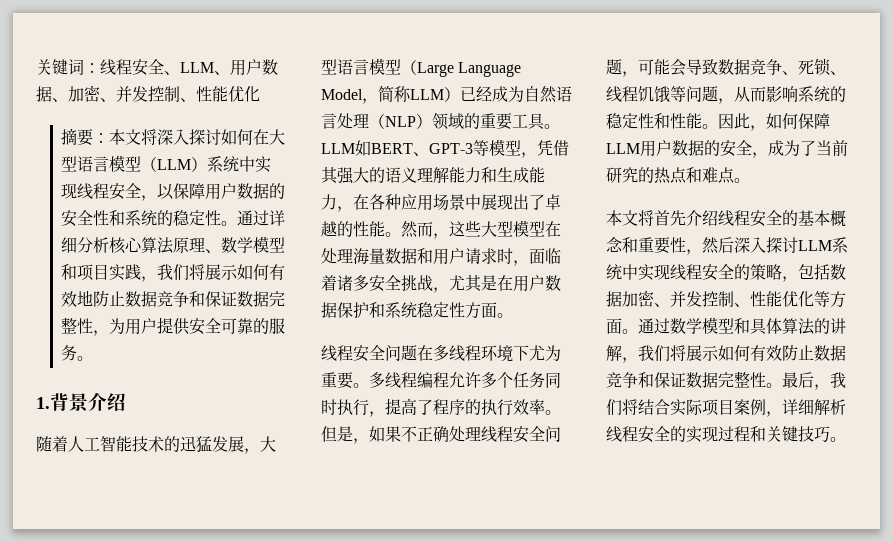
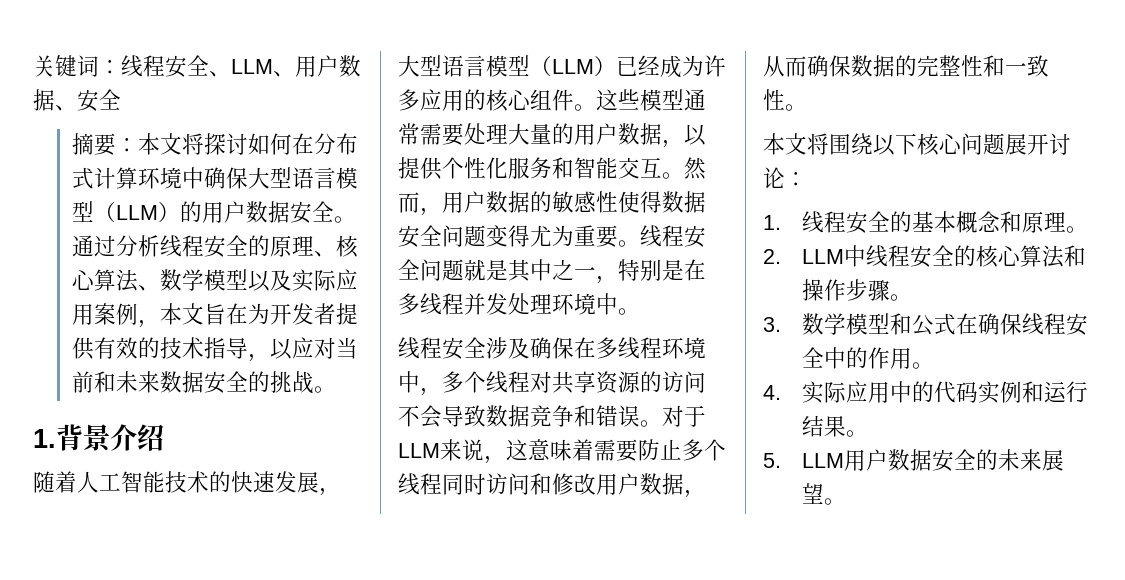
- 关键词：线程安全、LLM、用户数据、加密、并发控制、性能优化
+ 关键词：线程安全、LLM、用户数据、安全
- 摘要：本文将深入探讨如何在大型语言模型（LLM）系统中实现线程安全，以保障用户数据的安全性和系统的稳定性。通过详细分析核心算法原理、数学模型和项目实践，我们将展示如何有效地防止数据竞争和保证数据完整性，为用户提供安全可靠的服务。
+ 摘要：本文将探讨如何在分布式计算环境中确保大型语言模型（LLM）的用户数据安全。通过分析线程安全的原理、核心算法、数学模型以及实际应用案例，本文旨在为开发者提供有效的技术指导，以应对当前和未来数据安全的挑战。
- 随着人工智能技术的迅猛发展，大型语言模型（Large Language Model，简称LLM）已经成为自然语言处理（NLP）领域的重要工具。LLM如BERT、GPT-3等模型，凭借其强大的语义理解能力和生成能力，在各种应用场景中展现出了卓越的性能。然而，这些大型模型在处理海量数据和用户请求时，面临着诸多安全挑战，尤其是在用户数据保护和系统稳定性方面。
+ 随着人工智能技术的快速发展，大型语言模型（LLM）已经成为许多应用的核心组件。这些模型通常需要处理大量的用户数据，以提供个性化服务和智能交互。然而，用户数据的敏感性使得数据安全问题变得尤为重要。线程安全问题就是其中之一，特别是在多线程并发处理环境中。
- 线程安全问题在多线程环境下尤为重要。多线程编程允许多个任务同时执行，提高了程序的执行效率。但是，如果不正确处理线程安全问题，可能会导致数据竞争、死锁、线程饥饿等问题，从而影响系统的稳定性和性能。因此，如何保障LLM用户数据的安全，成为了当前研究的热点和难点。
- 本文将首先介绍线程安全的基本概念和重要性，然后深入探讨LLM系统中实现线程安全的策略，包括数据加密、并发控制、性能优化等方面。通过数学模型和具体算法的讲解，我们将展示如何有效防止数据竞争和保证数据完整性。最后，我们将结合实际项目案例，详细解析线程安全的实现过程和关键技巧。
+ 线程安全涉及确保在多线程环境中，多个线程对共享资源的访问不会导致数据竞争和错误。对于LLM来说，这意味着需要防止多个线程同时访问和修改用户数据，从而确保数据的完整性和一致性。
+ 本文将围绕以下核心问题展开讨论：
+ 1.线程安全的基本概念和原理。
+ 2. LLM中线程安全的核心算法和操作步骤。
+ 3.数学模型和公式在确保线程安全中的作用。
+ 4.实际应用中的代码实例和运行结果。
+ 5. LLM用户数据安全的未来展望。

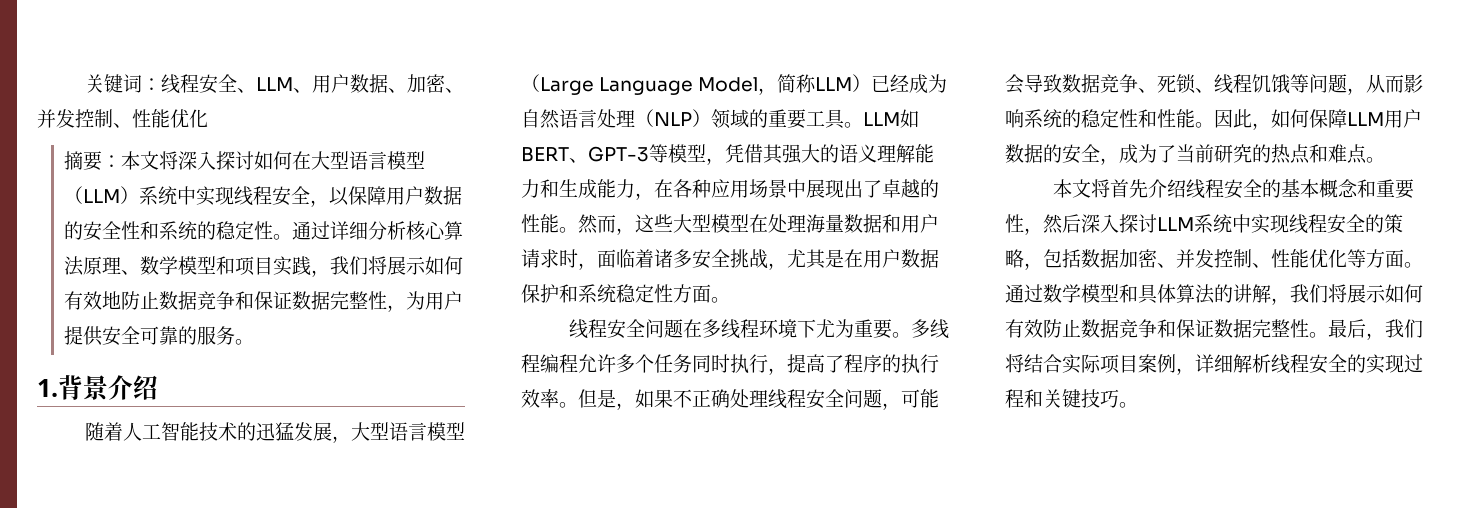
- 关键词：线程安全、LLM、用户数据、安全
+ 关键词：线程安全、LLM、用户数据、加密、并发控制、性能优化
- 摘要：本文将探讨如何在分布式计算环境中确保大型语言模型（LLM）的用户数据安全。通过分析线程安全的原理、核心算法、数学模型以及实际应用案例，本文旨在为开发者提供有效的技术指导，以应对当前和未来数据安全的挑战。
+ 摘要：本文将深入探讨如何在大型语言模型（LLM）系统中实现线程安全，以保障用户数据的安全性和系统的稳定性。通过详细分析核心算法原理、数学模型和项目实践，我们将展示如何有效地防止数据竞争和保证数据完整性，为用户提供安全可靠的服务。
- 随着人工智能技术的快速发展，大型语言模型（LLM）已经成为许多应用的核心组件。这些模型通常需要处理大量的用户数据，以提供个性化服务和智能交互。然而，用户数据的敏感性使得数据安全问题变得尤为重要。线程安全问题就是其中之一，特别是在多线程并发处理环境中。
- 线程安全涉及确保在多线程环境中，多个线程对共享资源的访问不会导致数据竞争和错误。对于LLM来说，这意味着需要防止多个线程同时访问和修改用户数据，从而确保数据的完整性和一致性。
- 本文将围绕以下核心问题展开讨论：
- 1.线程安全的基本概念和原理。
- 2. LLM中线程安全的核心算法和操作步骤。
- 3.数学模型和公式在确保线程安全中的作用。
- 4.实际应用中的代码实例和运行结果。
- 5. LLM用户数据安全的未来展望。
+ 随着人工智能技术的迅猛发展，大型语言模型（Large Language Model，简称LLM）已经成为自然语言处理（NLP）领域的重要工具。LLM如BERT、GPT-3等模型，凭借其强大的语义理解能力和生成能力，在各种应用场景中展现出了卓越的性能。然而，这些大型模型在处理海量数据和用户请求时，面临着诸多安全挑战，尤其是在用户数据保护和系统稳定性方面。
+ 线程安全问题在多线程环境下尤为重要。多线程编程允许多个任务同时执行，提高了程序的执行效率。但是，如果不正确处理线程安全问题，可能会导致数据竞争、死锁、线程饥饿等问题，从而影响系统的稳定性和性能。因此，如何保障LLM用户数据的安全，成为了当前研究的热点和难点。
+ 本文将首先介绍线程安全的基本概念和重要性，然后深入探讨LLM系统中实现线程安全的策略，包括数据加密、并发控制、性能优化等方面。通过数学模型和具体算法的讲解，我们将展示如何有效防止数据竞争和保证数据完整性。最后，我们将结合实际项目案例，详细解析线程安全的实现过程和关键技巧。

